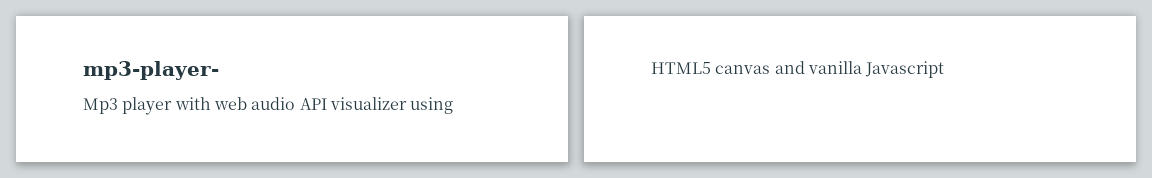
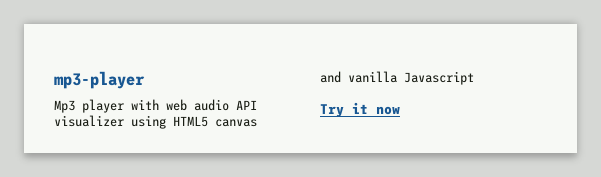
- mp3-player-
+ mp3-player
+ Try it now

